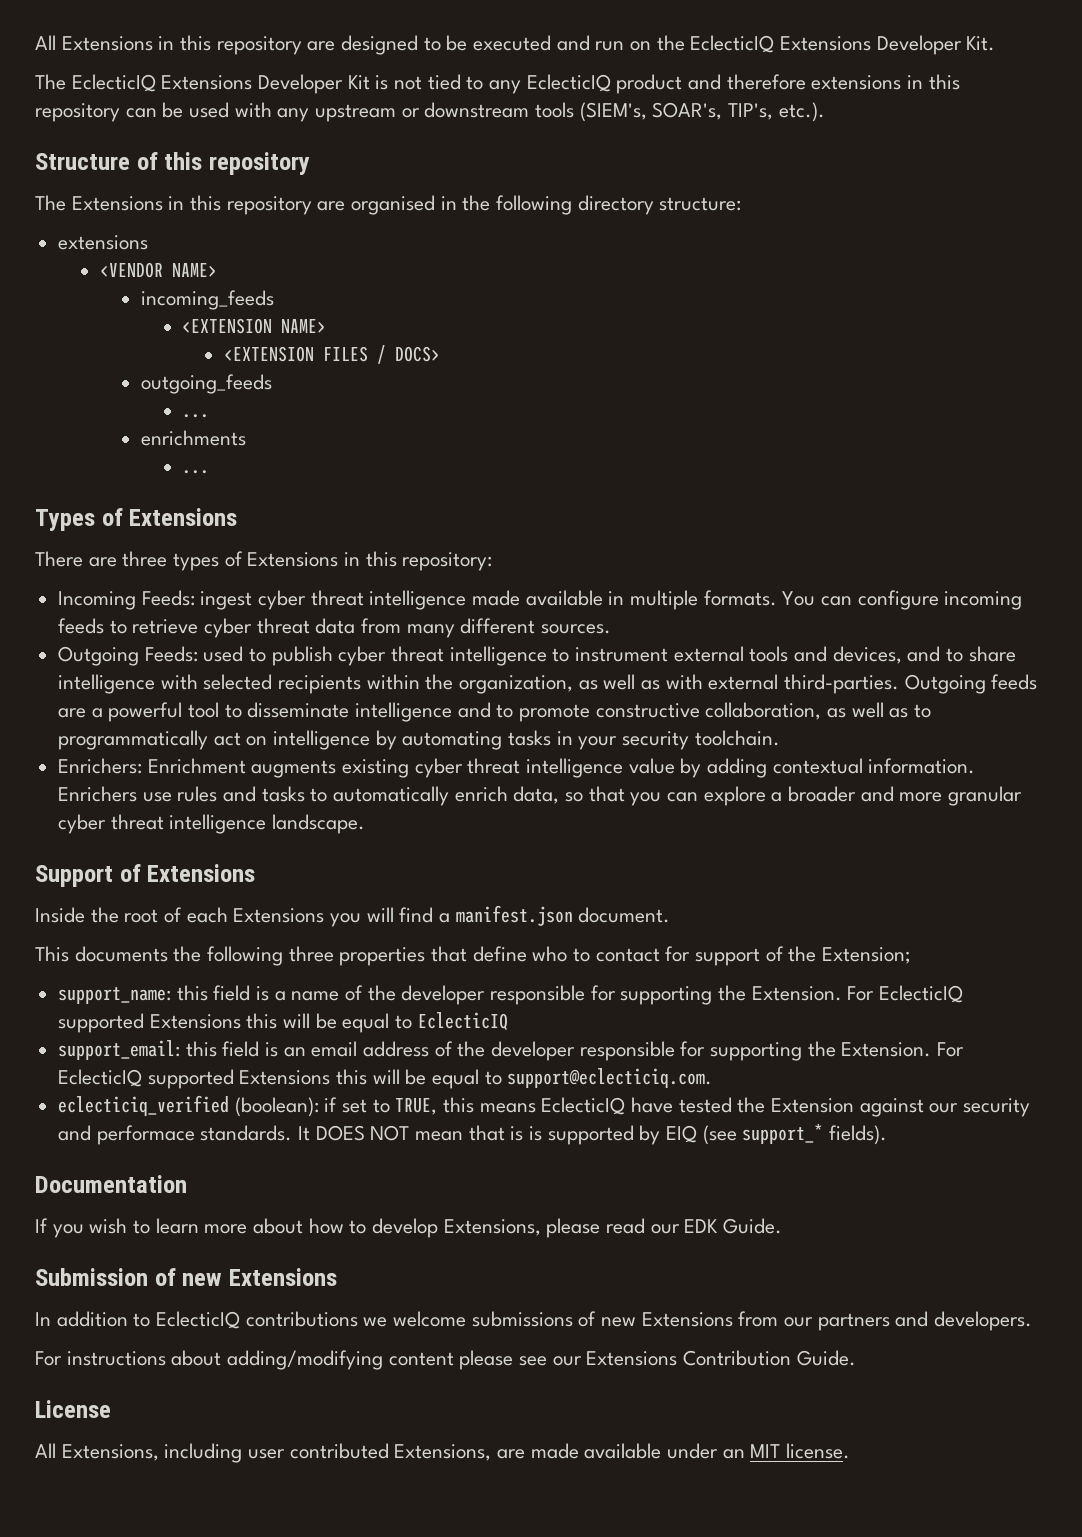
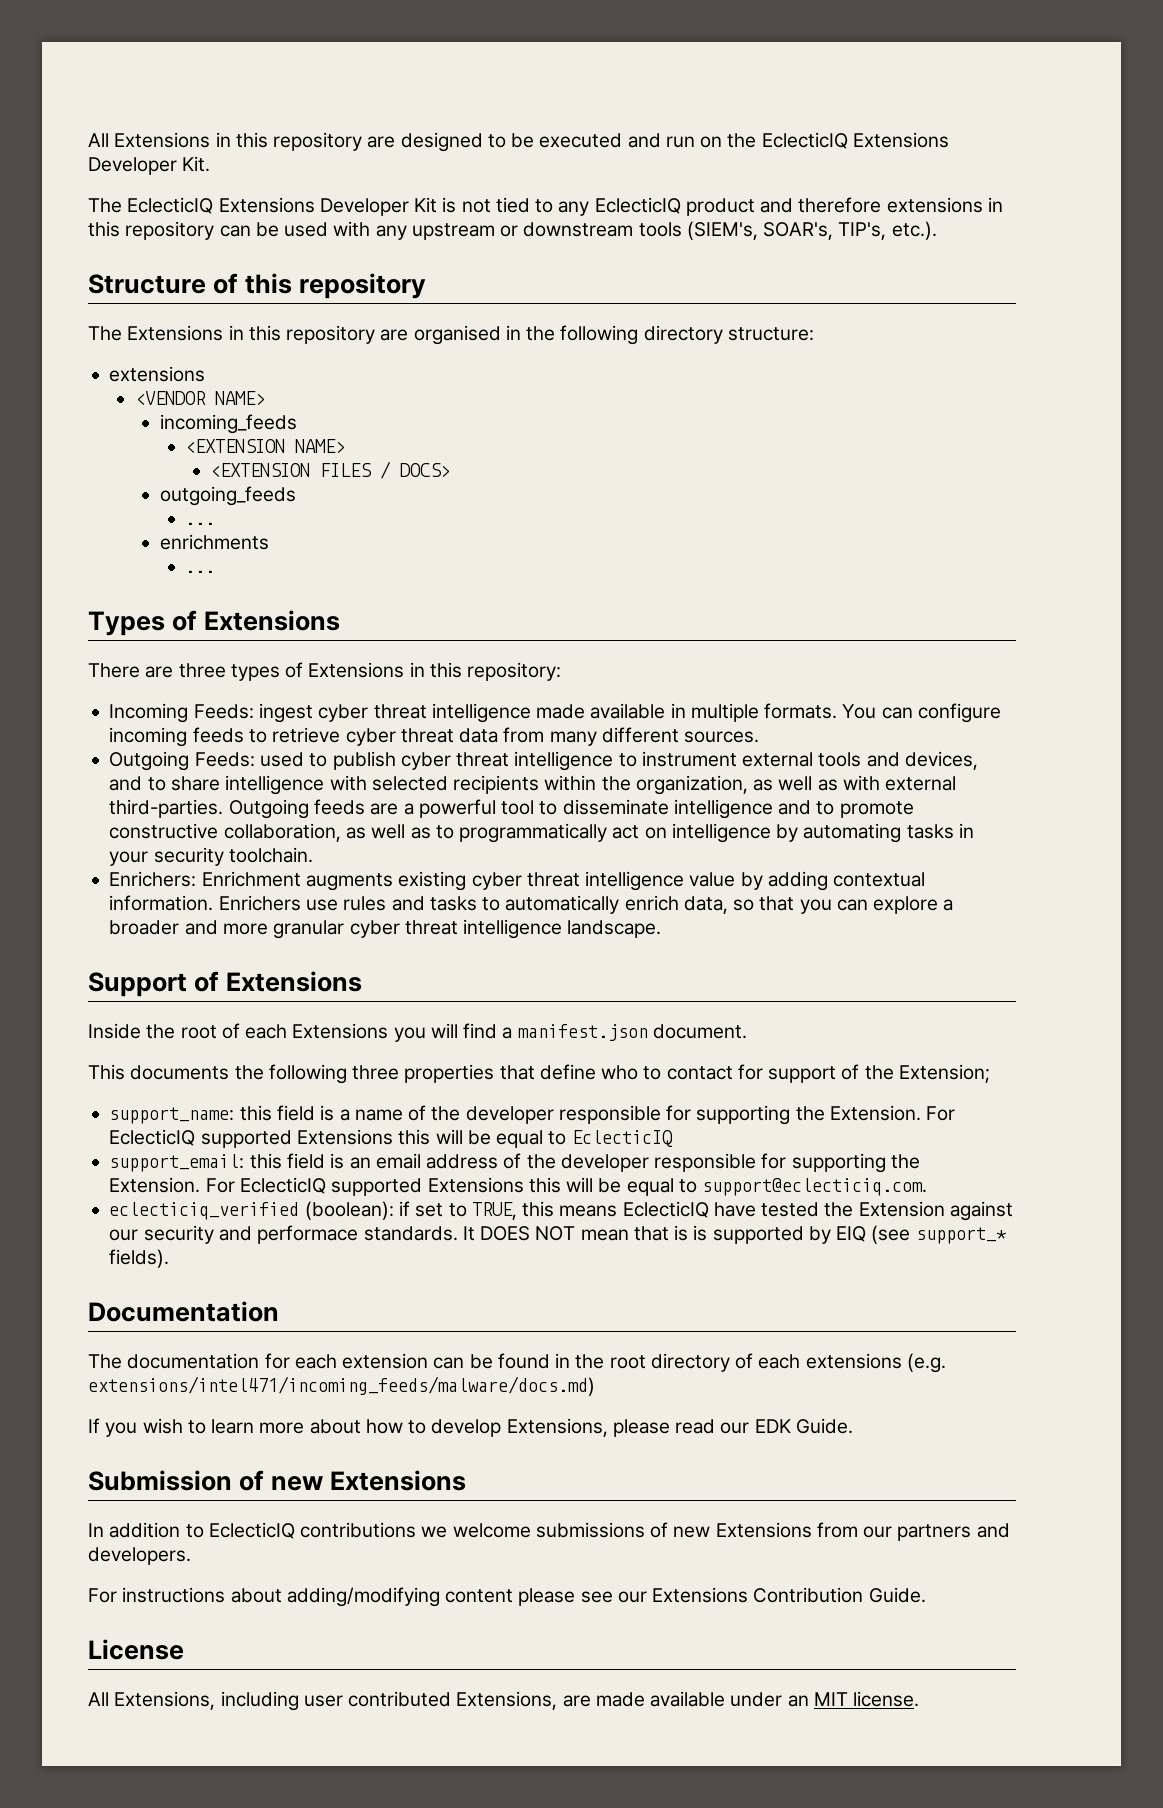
+ The documentation for each extension can be found in the root directory of each extensions (e.g. extensions/intel471/incoming_feeds/malware/docs.md)

